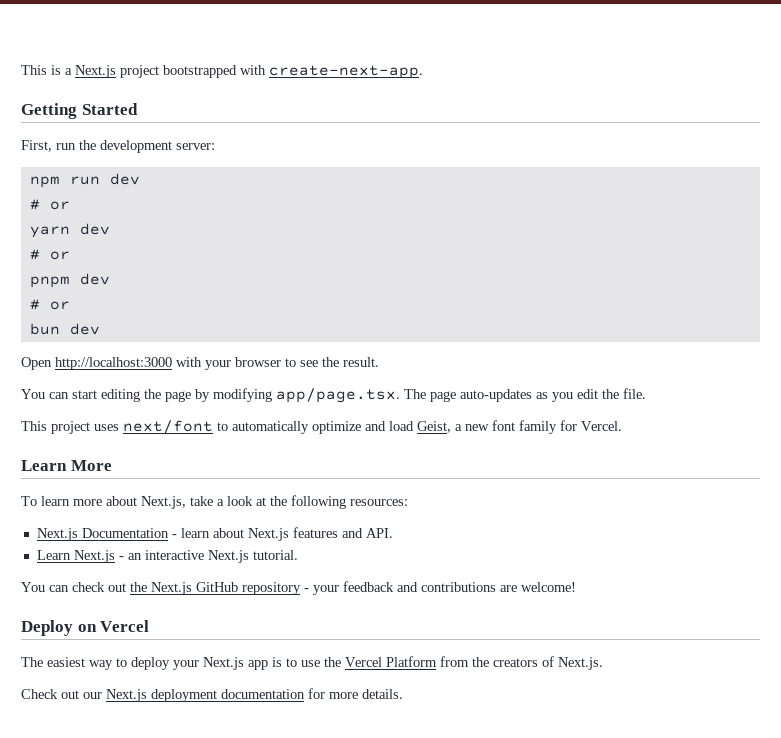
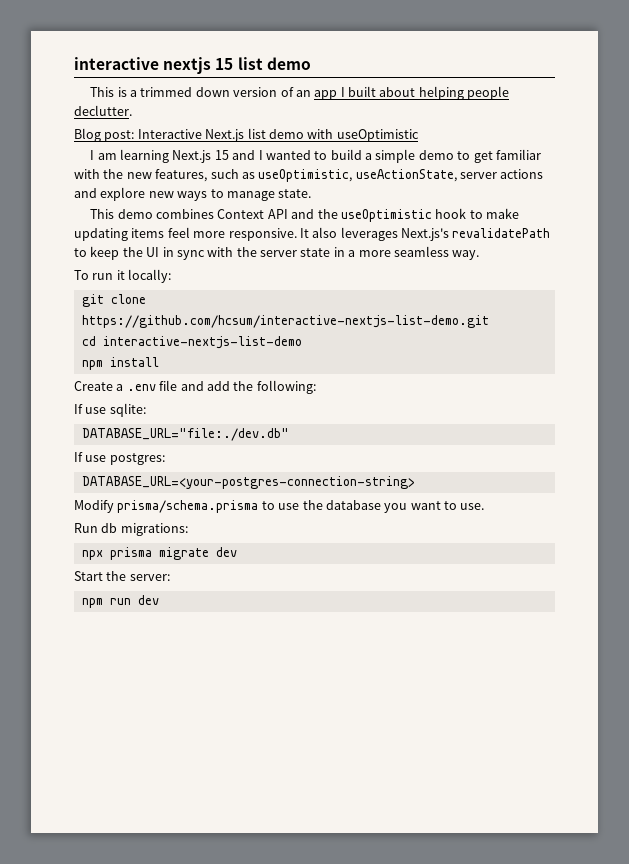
- This is a Next.js project bootstrapped with create-next-app.
- Getting Started
- First, run the development server:
+ interactive nextjs 15 list demo
+ This is a trimmed down version of an app I built about helping people declutter.
+ Blog post: Interactive Next.js list demo with useOptimistic
+ I am learning Next.js 15 and I wanted to build a simple demo to get familiar with the new features, such as useOptimistic, useActionState, server actions and explore new ways to manage state.
+ This demo combines Context API and the useOptimistic hook to make updating items feel more responsive. It also leverages Next.js's revalidatePath to keep the UI in sync with the server state in a more seamless way.
+ To run it locally:
+ git clone https://github.com/hcsum/interactive-nextjs-list-demo.git
+ cd interactive-nextjs-list-demo
+ npm install
+ Create a .env file and add the following:
+ If use sqlite:
+ DATABASE_URL="file:./dev.db"
+ If use postgres:
+ DATABASE_URL=<your-postgres-connection-string>
+ Modify prisma/schema.prisma to use the database you want to use.
+ Run db migrations:
+ npx prisma migrate dev
+ Start the server:
  npm run dev
- # or
- yarn dev
- # or
- pnpm dev
- # or
- bun dev
- Open http://localhost:3000 with your browser to see the result.
- You can start editing the page by modifying app/page.tsx. The page auto-updates as you edit the file.
- This project uses next/font to automatically optimize and load Geist, a new font family for Vercel.
- Learn More
- To learn more about Next.js, take a look at the following resources:
- Next.js Documentation - learn about Next.js features and API.
- Learn Next.js - an interactive Next.js tutorial.
- You can check out the Next.js GitHub repository - your feedback and contributions are welcome!
- Deploy on Vercel
- The easiest way to deploy your Next.js app is to use the Vercel Platform from the creators of Next.js.
- Check out our Next.js deployment documentation for more details.

